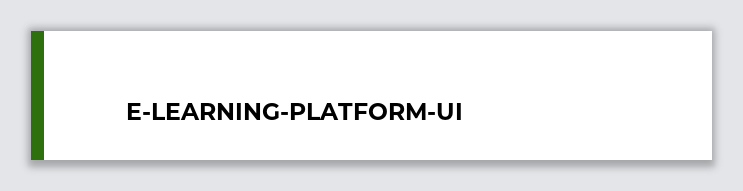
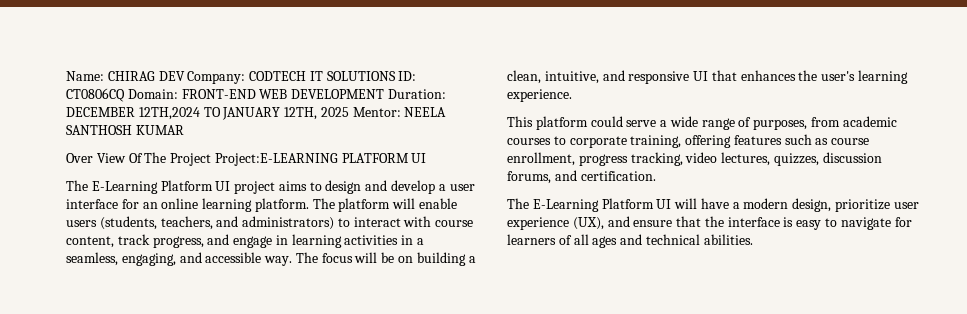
- E-LEARNING-PLATFORM-UI
+ Name: CHIRAG DEV Company: CODTECH IT SOLUTIONS ID: CT0806CQ Domain: FRONT-END WEB DEVELOPMENT Duration: DECEMBER 12TH,2024 TO JANUARY 12TH, 2025 Mentor: NEELA SANTHOSH KUMAR
+ Over View Of The Project Project:E-LEARNING PLATFORM UI
+ The E-Learning Platform UI project aims to design and develop a user interface for an online learning platform. The platform will enable users (students, teachers, and administrators) to interact with course content, track progress, and engage in learning activities in a seamless, engaging, and accessible way. The focus will be on building a clean, intuitive, and responsive UI that enhances the user's learning experience.
+ This platform could serve a wide range of purposes, from academic courses to corporate training, offering features such as course enrollment, progress tracking, video lectures, quizzes, discussion forums, and certification.
+ The E-Learning Platform UI will have a modern design, prioritize user experience (UX), and ensure that the interface is easy to navigate for learners of all ages and technical abilities.

